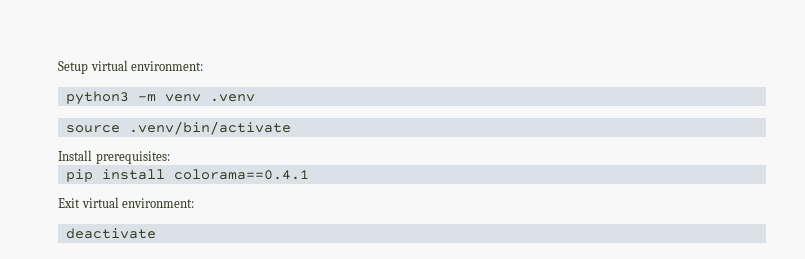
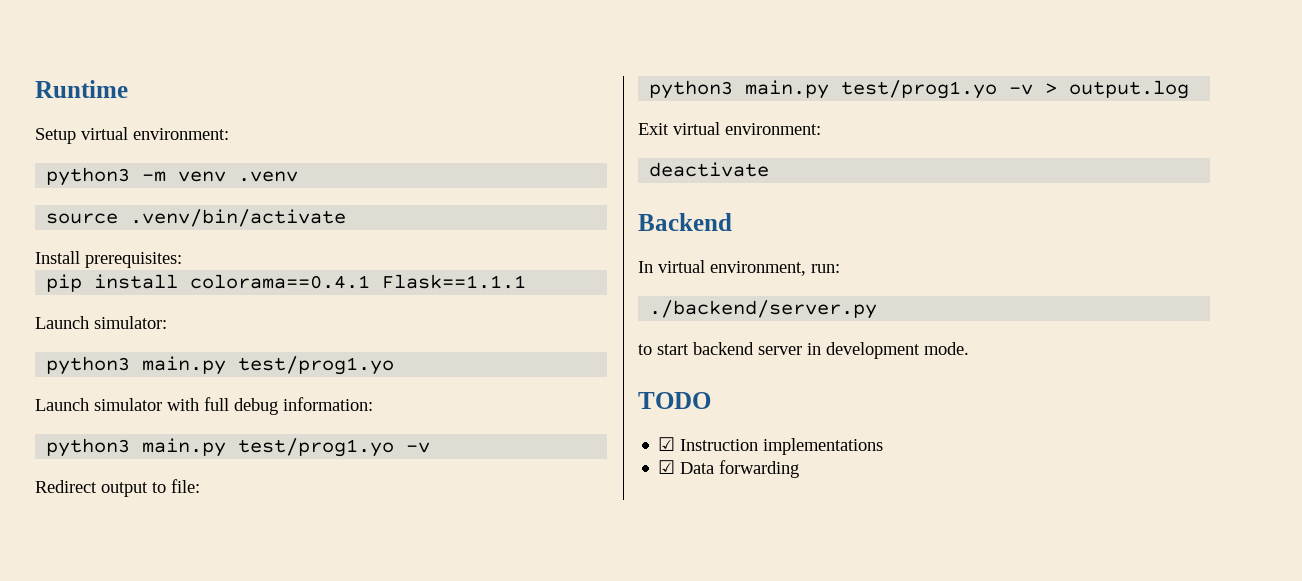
+ Runtime
- pip install colorama==0.4.1
+ pip install colorama==0.4.1 Flask==1.1.1
+ Launch simulator:
+ python3 main.py test/prog1.yo
+ Launch simulator with full debug information:
+ python3 main.py test/prog1.yo -v
+ Redirect output to file:
+ python3 main.py test/prog1.yo -v > output.log
  Exit virtual environment:
  deactivate
+ Backend
+ In virtual environment, run:
+ ./backend/server.py
+ to start backend server in development mode.
+ TODO
+ ☑ Instruction implementations
+ ☑ Data forwarding

